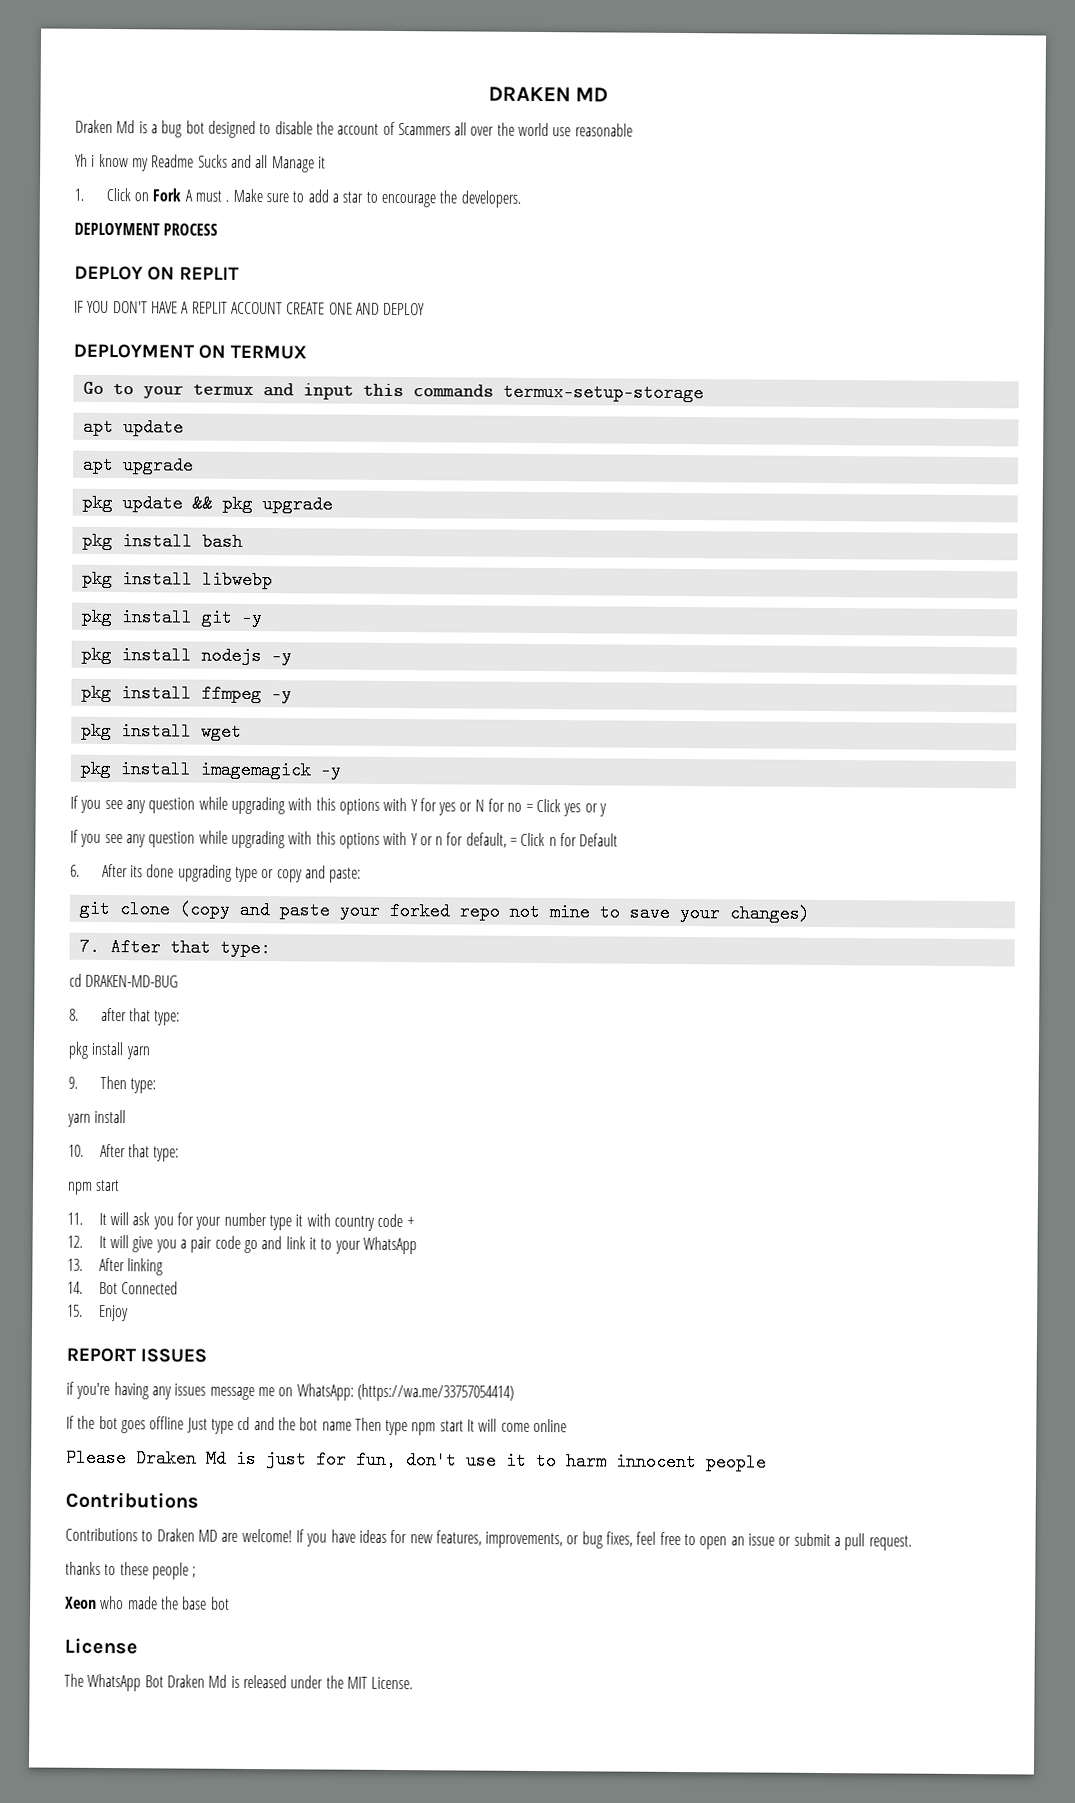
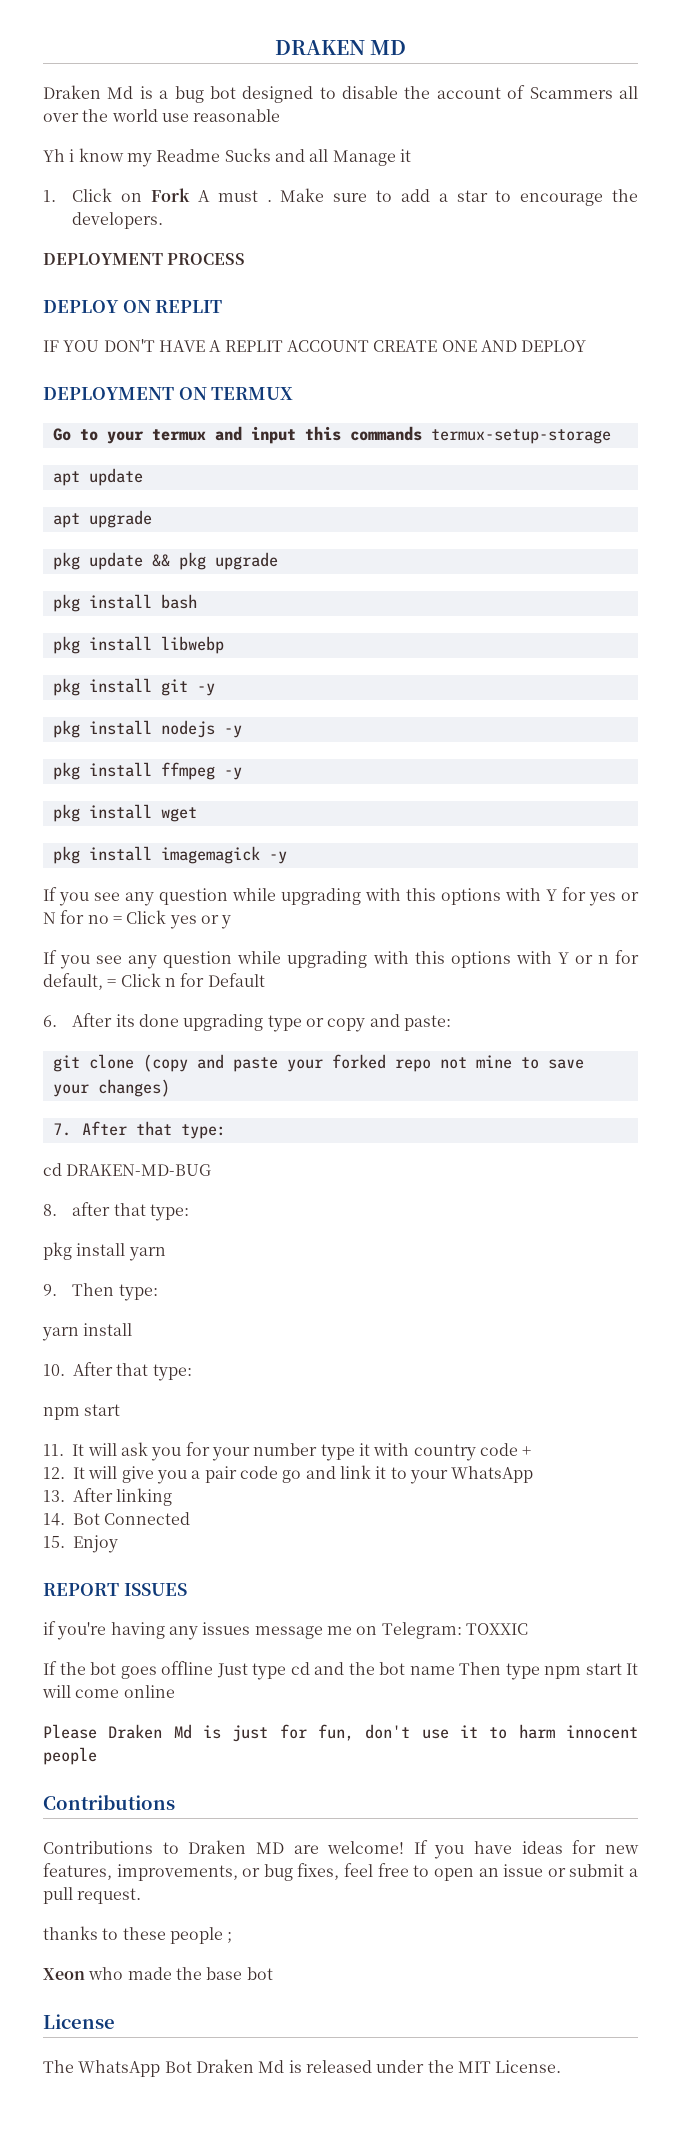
- if you're having any issues message me on WhatsApp: (https://wa.me/33757054414)
+ if you're having any issues message me on Telegram: TOXXIC

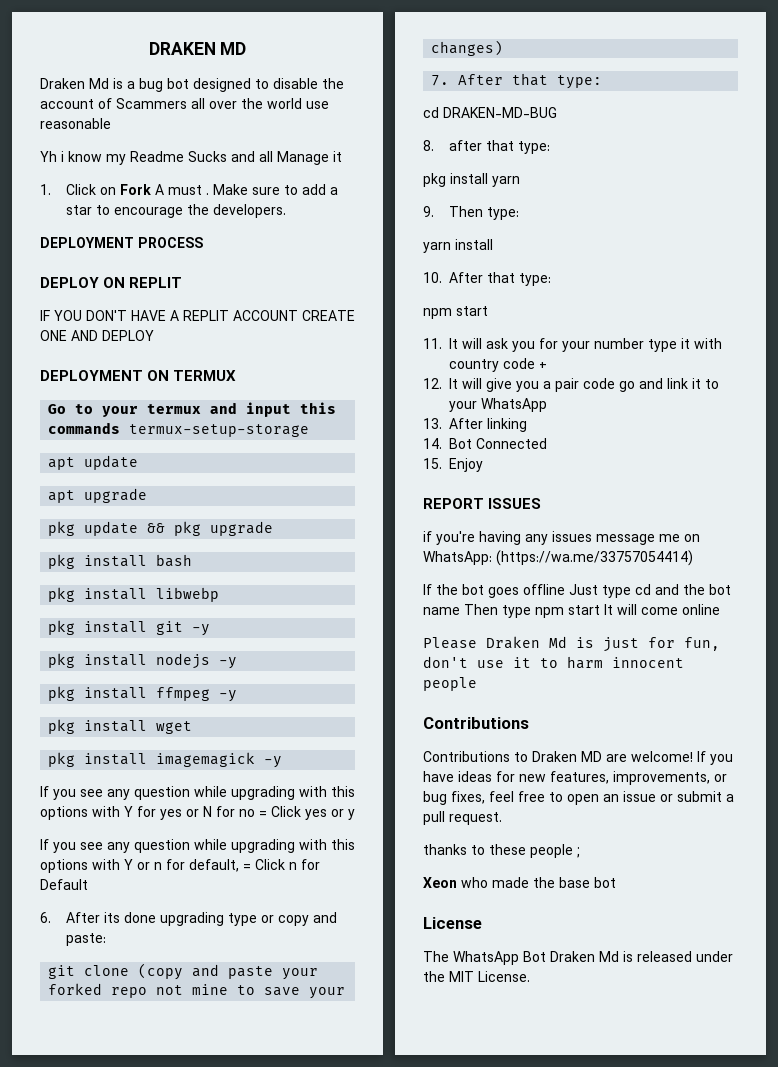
- if you're having any issues message me on Telegram: TOXXIC
+ if you're having any issues message me on WhatsApp: (https://wa.me/33757054414)

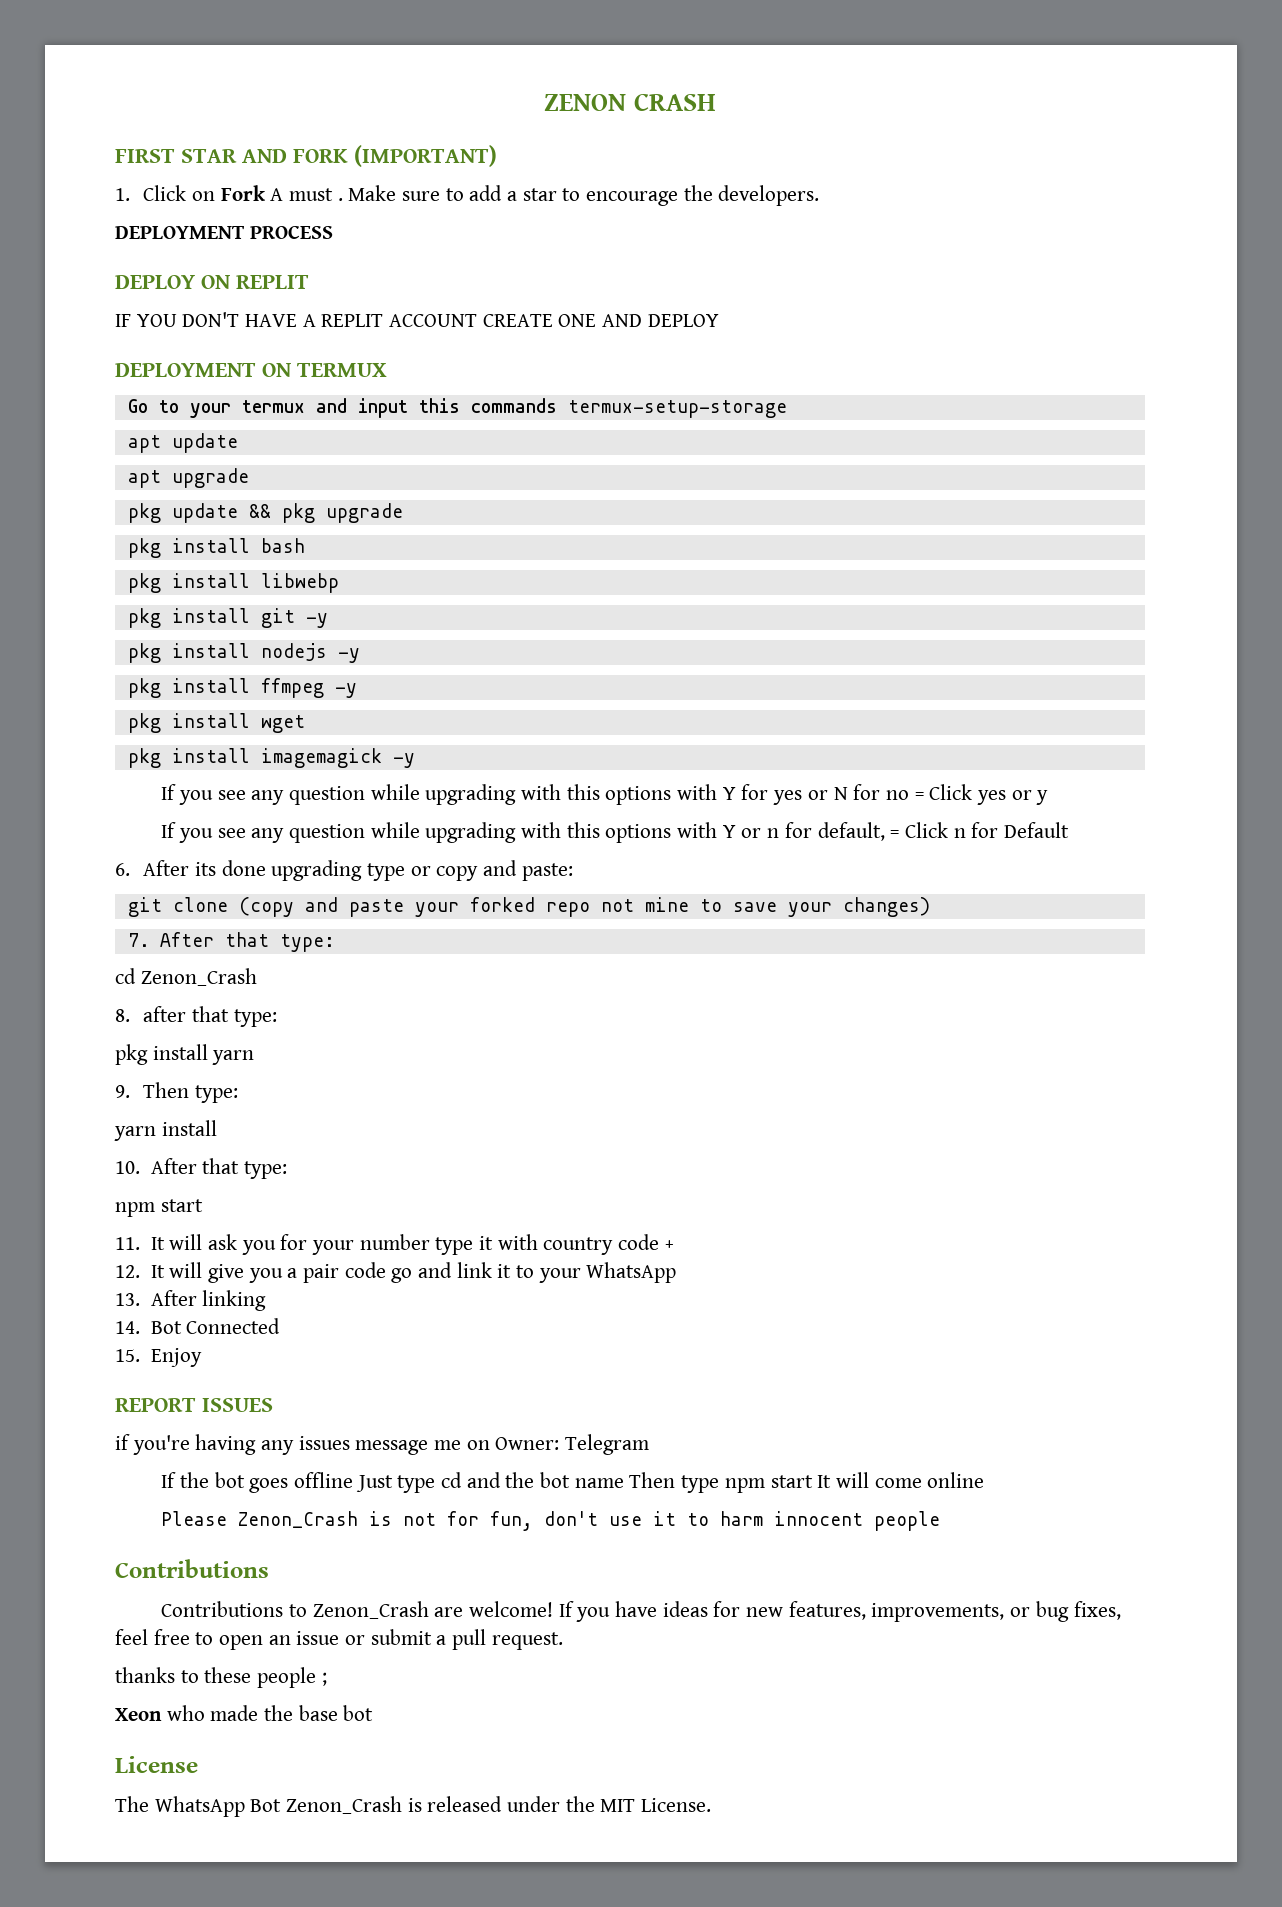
- DRAKEN MD
- Draken Md is a bug bot designed to disable the account of Scammers all over the world use reasonable
- Yh i know my Readme Sucks and all Manage it
+ ZENON CRASH
+ FIRST STAR AND FORK (IMPORTANT)
- cd DRAKEN-MD-BUG
+ cd Zenon_Crash
- if you're having any issues message me on WhatsApp: (https://wa.me/33757054414)
+ if you're having any issues message me on Owner: Telegram
- Please Draken Md is just for fun, don't use it to harm innocent people
+ Please Zenon_Crash is not for fun, don't use it to harm innocent people
- Contributions to Draken MD are welcome!
+ Contributions to Zenon_Crash are welcome!
- The WhatsApp Bot Draken Md is released under the MIT License.
+ The WhatsApp Bot Zenon_Crash is released under the MIT License.

